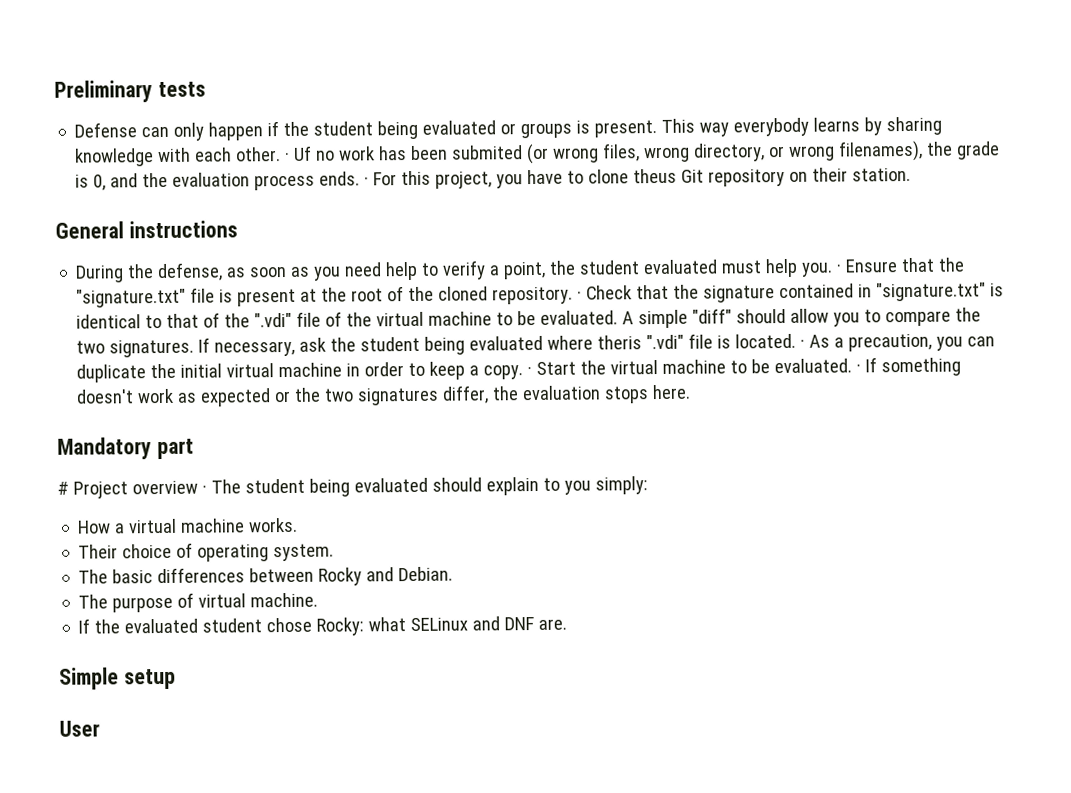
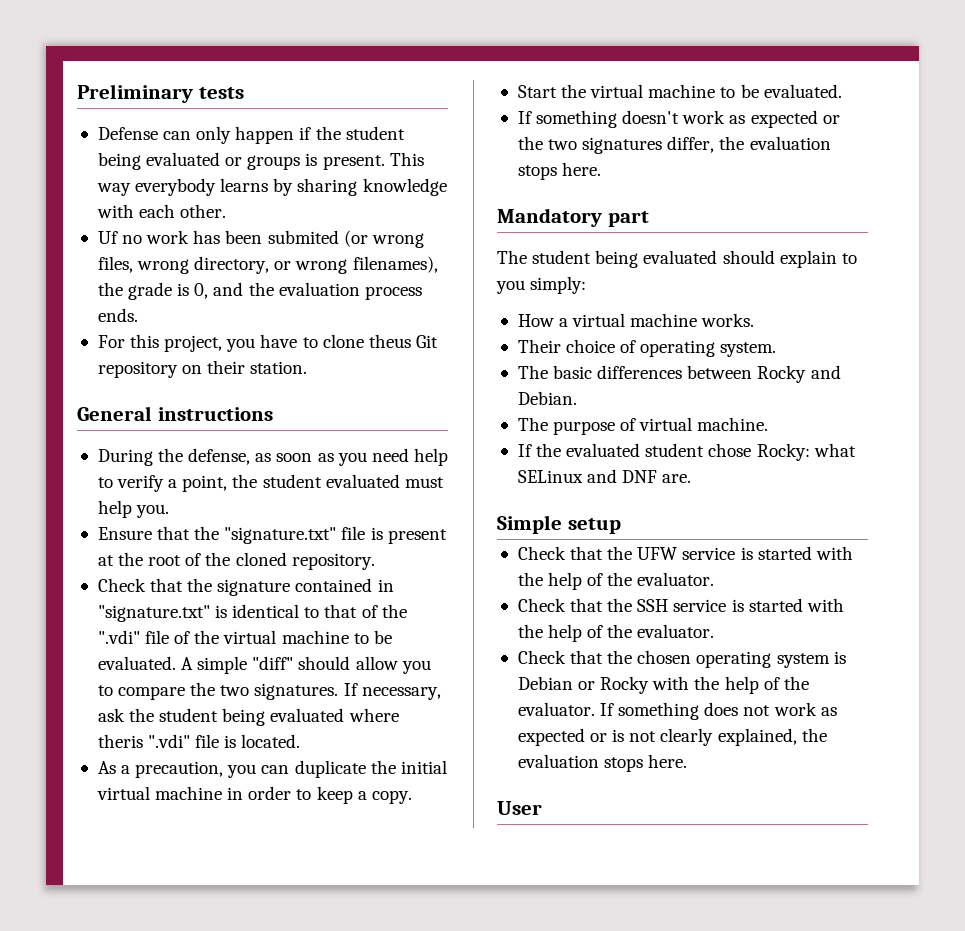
- This way everybody learns by sharing knowledge with each other. · Uf no work has been submited (or wrong files, wrong directory, or wrong filenames), the grade is 0, and the evaluation process ends. · For this project, you have to clone theus Git repository on their station.
+ This way everybody learns by sharing knowledge with each other.
+ Uf no work has been submited (or wrong files, wrong directory, or wrong filenames), the grade is 0, and the evaluation process ends.
+ For this project, you have to clone theus Git repository on their station.
- During the defense, as soon as you need help to verify a point, the student evaluated must help you. · Ensure that the "signature.txt" file is present at the root of the cloned repository. · Check that the signature contained in "signature.txt" is identical to that of the ".vdi" file of the virtual machine to be evaluated.
+ During the defense, as soon as you need help to verify a point, the student evaluated must help you.
+ Ensure that the "signature.txt" file is present at the root of the cloned repository.
+ Check that the signature contained in "signature.txt" is identical to that of the ".vdi" file of the virtual machine to be evaluated.
- If necessary, ask the student being evaluated where theris ".vdi" file is located. · As a precaution, you can duplicate the initial virtual machine in order to keep a copy. · Start the virtual machine to be evaluated. · If something doesn't work as expected or the two signatures differ, the evaluation stops here.
+ If necessary, ask the student being evaluated where theris ".vdi" file is located.
+ As a precaution, you can duplicate the initial virtual machine in order to keep a copy.
+ Start the virtual machine to be evaluated.
+ If something doesn't work as expected or the two signatures differ, the evaluation stops here.
- # Project overview · The student being evaluated should explain to you simply:
+ The student being evaluated should explain to you simply:
+ Check that the UFW service is started with the help of the evaluator.
+ Check that the SSH service is started with the help of the evaluator.
+ Check that the chosen operating system is Debian or Rocky with the help of the evaluator. If something does not work as expected or is not clearly explained, the evaluation stops here.

